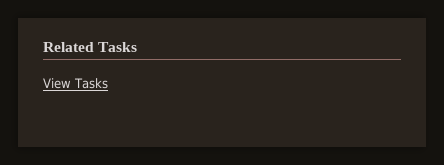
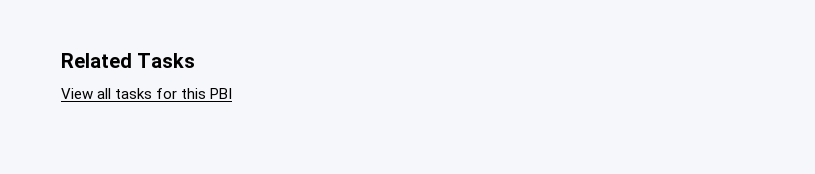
- View Tasks
+ View all tasks for this PBI

